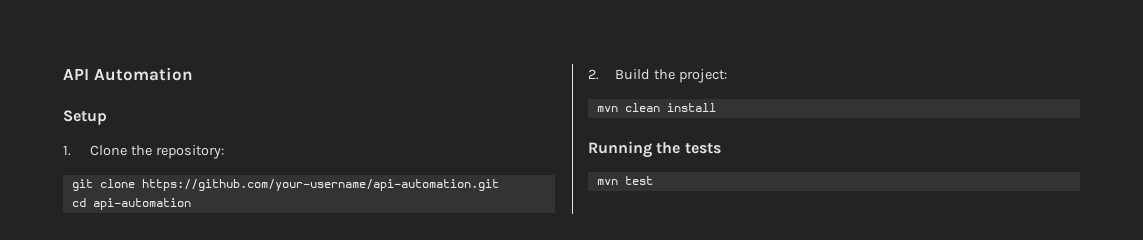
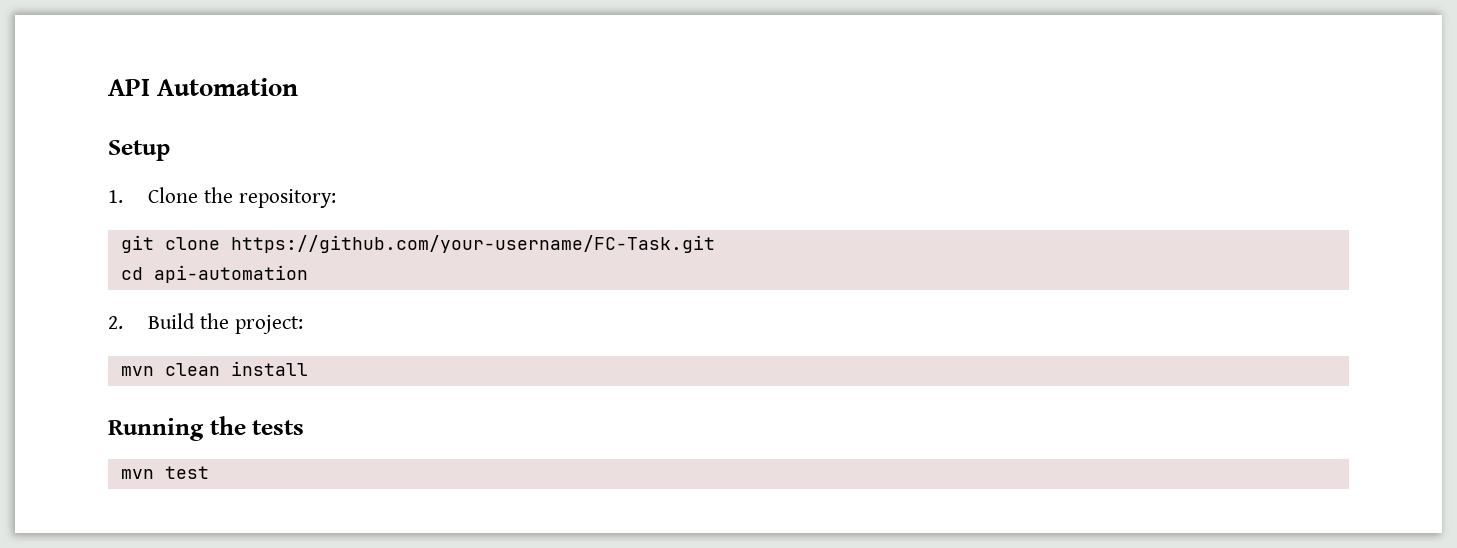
- git clone https://github.com/your-username/api-automation.git
+ git clone https://github.com/your-username/FC-Task.git

